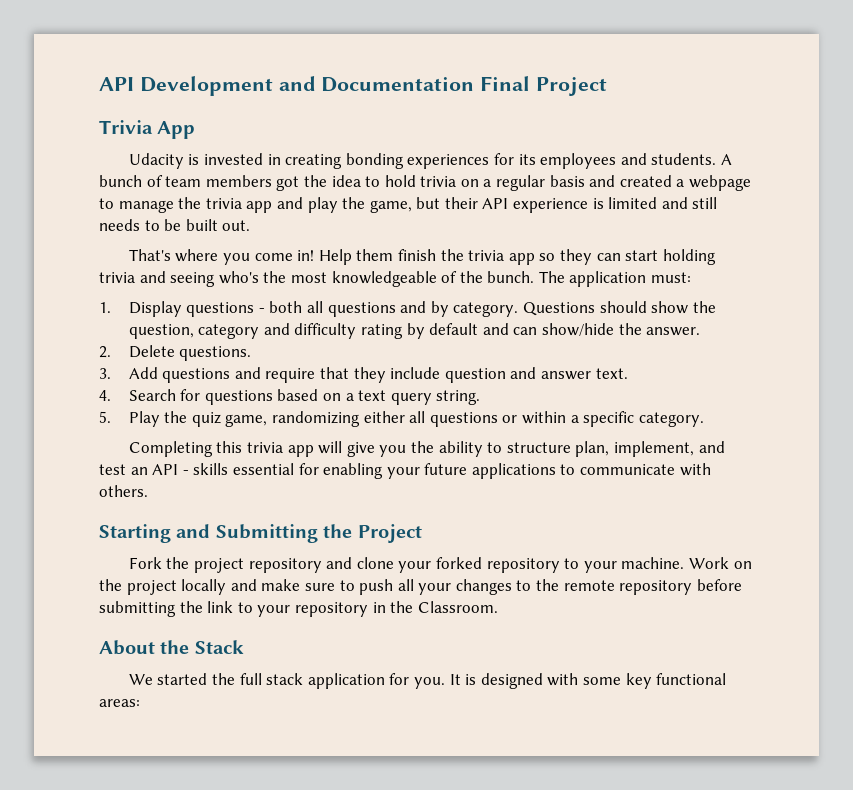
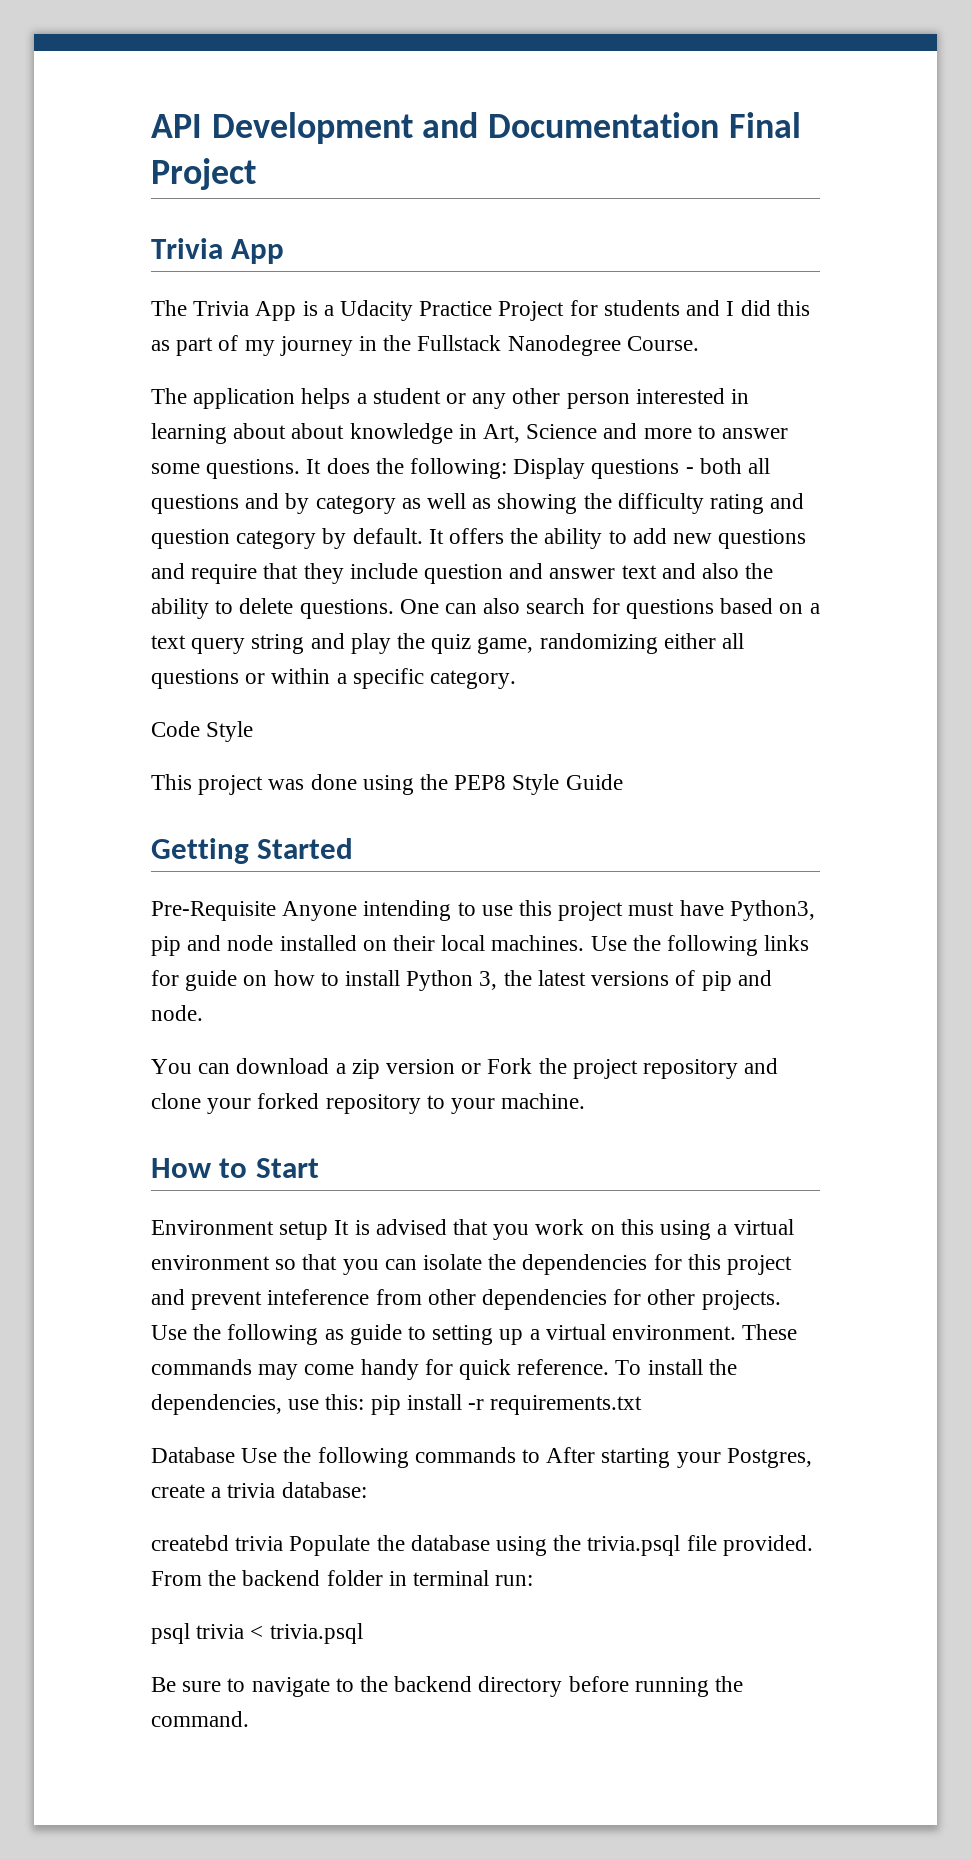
- Udacity is invested in creating bonding experiences for its employees and students. A bunch of team members got the idea to hold trivia on a regular basis and created a webpage to manage the trivia app and play the game, but their API experience is limited and still needs to be built out.
- That's where you come in! Help them finish the trivia app so they can start holding trivia and seeing who's the most knowledgeable of the bunch. The application must:
- 1. Display questions - both all questions and by category. Questions should show the question, category and difficulty rating by default and can show/hide the answer.
- 2. Delete questions.
- 3. Add questions and require that they include question and answer text.
- 4. Search for questions based on a text query string.
- 5. Play the quiz game, randomizing either all questions or within a specific category.
+ The Trivia App is a Udacity Practice Project for students and I did this as part of my journey in the Fullstack Nanodegree Course.
+ The application helps a student or any other person interested in learning about about knowledge in Art, Science and more to answer some questions. It does the following: Display questions - both all questions and by category as well as showing the difficulty rating and question category by default. It offers the ability to add new questions and require that they include question and answer text and also the ability to delete questions. One can also search for questions based on a text query string and play the quiz game, randomizing either all questions or within a specific category.
- Completing this trivia app will give you the ability to structure plan, implement, and test an API - skills essential for enabling your future applications to communicate with others.
- Starting and Submitting the Project
- Fork the project repository and clone your forked repository to your machine. Work on the project locally and make sure to push all your changes to the remote repository before submitting the link to your repository in the Classroom.
- About the Stack
- We started the full stack application for you. It is designed with some key functional areas:
+ Code Style
+ This project was done using the PEP8 Style Guide
+ Getting Started
+ Pre-Requisite Anyone intending to use this project must have Python3, pip and node installed on their local machines. Use the following links for guide on how to install Python 3, the latest versions of pip and node.
+ You can download a zip version or Fork the project repository and clone your forked repository to your machine.
+ How to Start
+ Environment setup It is advised that you work on this using a virtual environment so that you can isolate the dependencies for this project and prevent inteference from other dependencies for other projects. Use the following as guide to setting up a virtual environment. These commands may come handy for quick reference. To install the dependencies, use this: pip install -r requirements.txt
+ Database Use the following commands to After starting your Postgres, create a trivia database:
+ createbd trivia Populate the database using the trivia.psql file provided. From the backend folder in terminal run:
+ psql trivia < trivia.psql
+ Be sure to navigate to the backend directory before running the command.

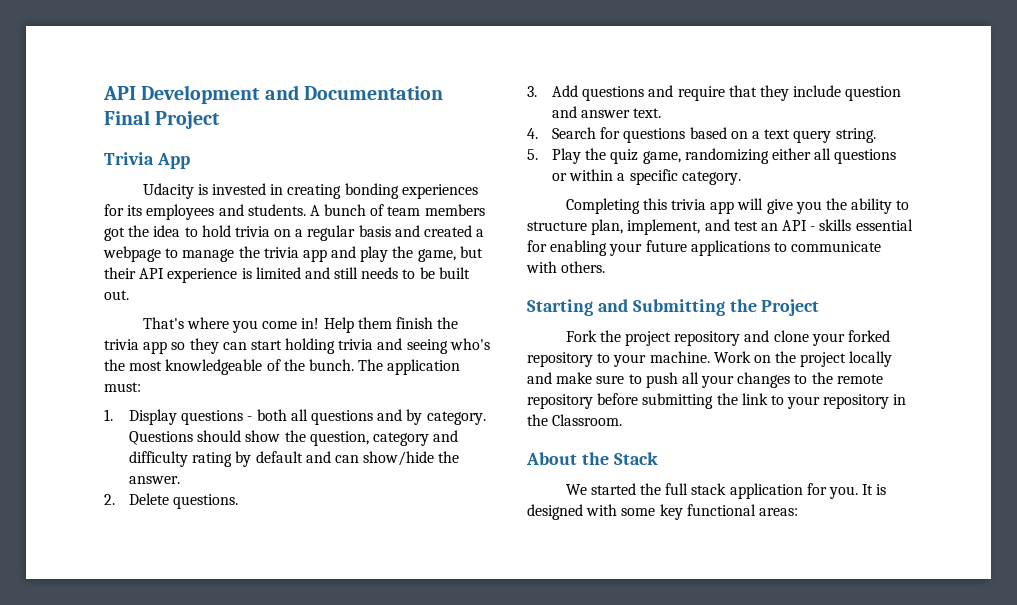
- The Trivia App is a Udacity Practice Project for students and I did this as part of my journey in the Fullstack Nanodegree Course.
- The application helps a student or any other person interested in learning about about knowledge in Art, Science and more to answer some questions. It does the following: Display questions - both all questions and by category as well as showing the difficulty rating and question category by default. It offers the ability to add new questions and require that they include question and answer text and also the ability to delete questions. One can also search for questions based on a text query string and play the quiz game, randomizing either all questions or within a specific category.
+ Udacity is invested in creating bonding experiences for its employees and students. A bunch of team members got the idea to hold trivia on a regular basis and created a webpage to manage the trivia app and play the game, but their API experience is limited and still needs to be built out.
+ That's where you come in! Help them finish the trivia app so they can start holding trivia and seeing who's the most knowledgeable of the bunch. The application must:
+ 1. Display questions - both all questions and by category. Questions should show the question, category and difficulty rating by default and can show/hide the answer.
+ 2. Delete questions.
+ 3. Add questions and require that they include question and answer text.
+ 4. Search for questions based on a text query string.
+ 5. Play the quiz game, randomizing either all questions or within a specific category.
- Code Style
- This project was done using the PEP8 Style Guide
- Getting Started
- Pre-Requisite Anyone intending to use this project must have Python3, pip and node installed on their local machines. Use the following links for guide on how to install Python 3, the latest versions of pip and node.
- You can download a zip version or Fork the project repository and clone your forked repository to your machine.
- How to Start
- Environment setup It is advised that you work on this using a virtual environment so that you can isolate the dependencies for this project and prevent inteference from other dependencies for other projects. Use the following as guide to setting up a virtual environment. These commands may come handy for quick reference. To install the dependencies, use this: pip install -r requirements.txt
- Database Use the following commands to After starting your Postgres, create a trivia database:
- createbd trivia Populate the database using the trivia.psql file provided. From the backend folder in terminal run:
- psql trivia < trivia.psql
- Be sure to navigate to the backend directory before running the command.
+ Completing this trivia app will give you the ability to structure plan, implement, and test an API - skills essential for enabling your future applications to communicate with others.
+ Starting and Submitting the Project
+ Fork the project repository and clone your forked repository to your machine. Work on the project locally and make sure to push all your changes to the remote repository before submitting the link to your repository in the Classroom.
+ About the Stack
+ We started the full stack application for you. It is designed with some key functional areas:

